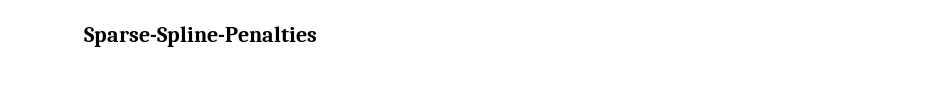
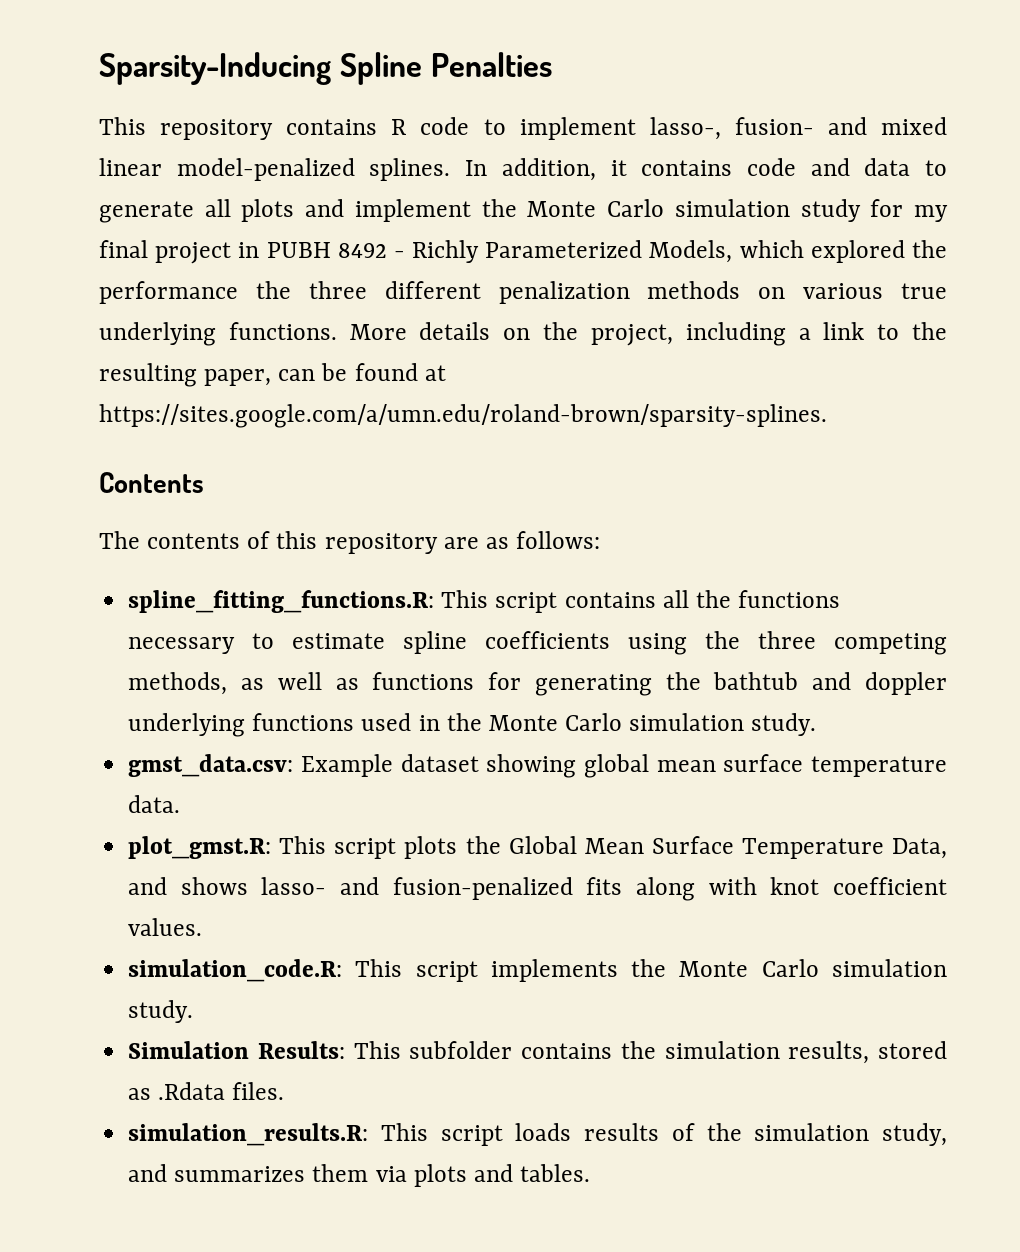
- Sparse-Spline-Penalties
+ Sparsity-Inducing Spline Penalties
+ This repository contains R code to implement lasso-, fusion- and mixed linear model-penalized splines. In addition, it contains code and data to generate all plots and implement the Monte Carlo simulation study for my final project in PUBH 8492 - Richly Parameterized Models, which explored the performance the three different penalization methods on various true underlying functions. More details on the project, including a link to the resulting paper, can be found at https://sites.google.com/a/umn.edu/roland-brown/sparsity-splines.
+ Contents
+ The contents of this repository are as follows:
+ spline_fitting_functions.R: This script contains all the functions necessary to estimate spline coefficients using the three competing methods, as well as functions for generating the bathtub and doppler underlying functions used in the Monte Carlo simulation study.
+ gmst_data.csv: Example dataset showing global mean surface temperature data.
+ plot_gmst.R: This script plots the Global Mean Surface Temperature Data, and shows lasso- and fusion-penalized fits along with knot coefficient values.
+ simulation_code.R: This script implements the Monte Carlo simulation study.
+ Simulation Results: This subfolder contains the simulation results, stored as .Rdata files.
+ simulation_results.R: This script loads results of the simulation study, and summarizes them via plots and tables.

